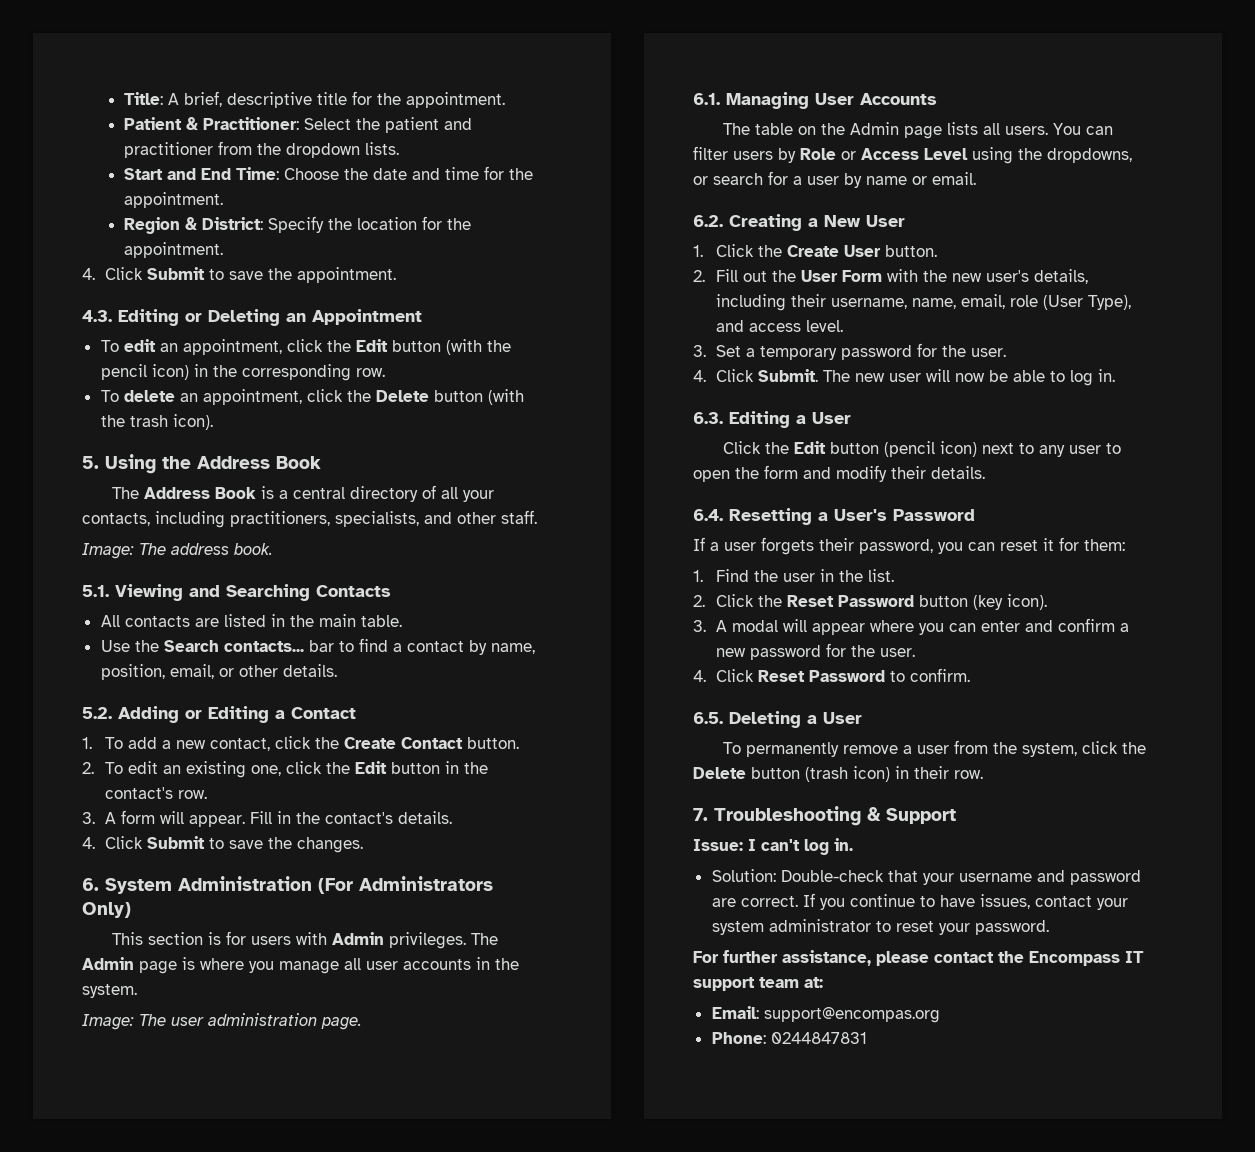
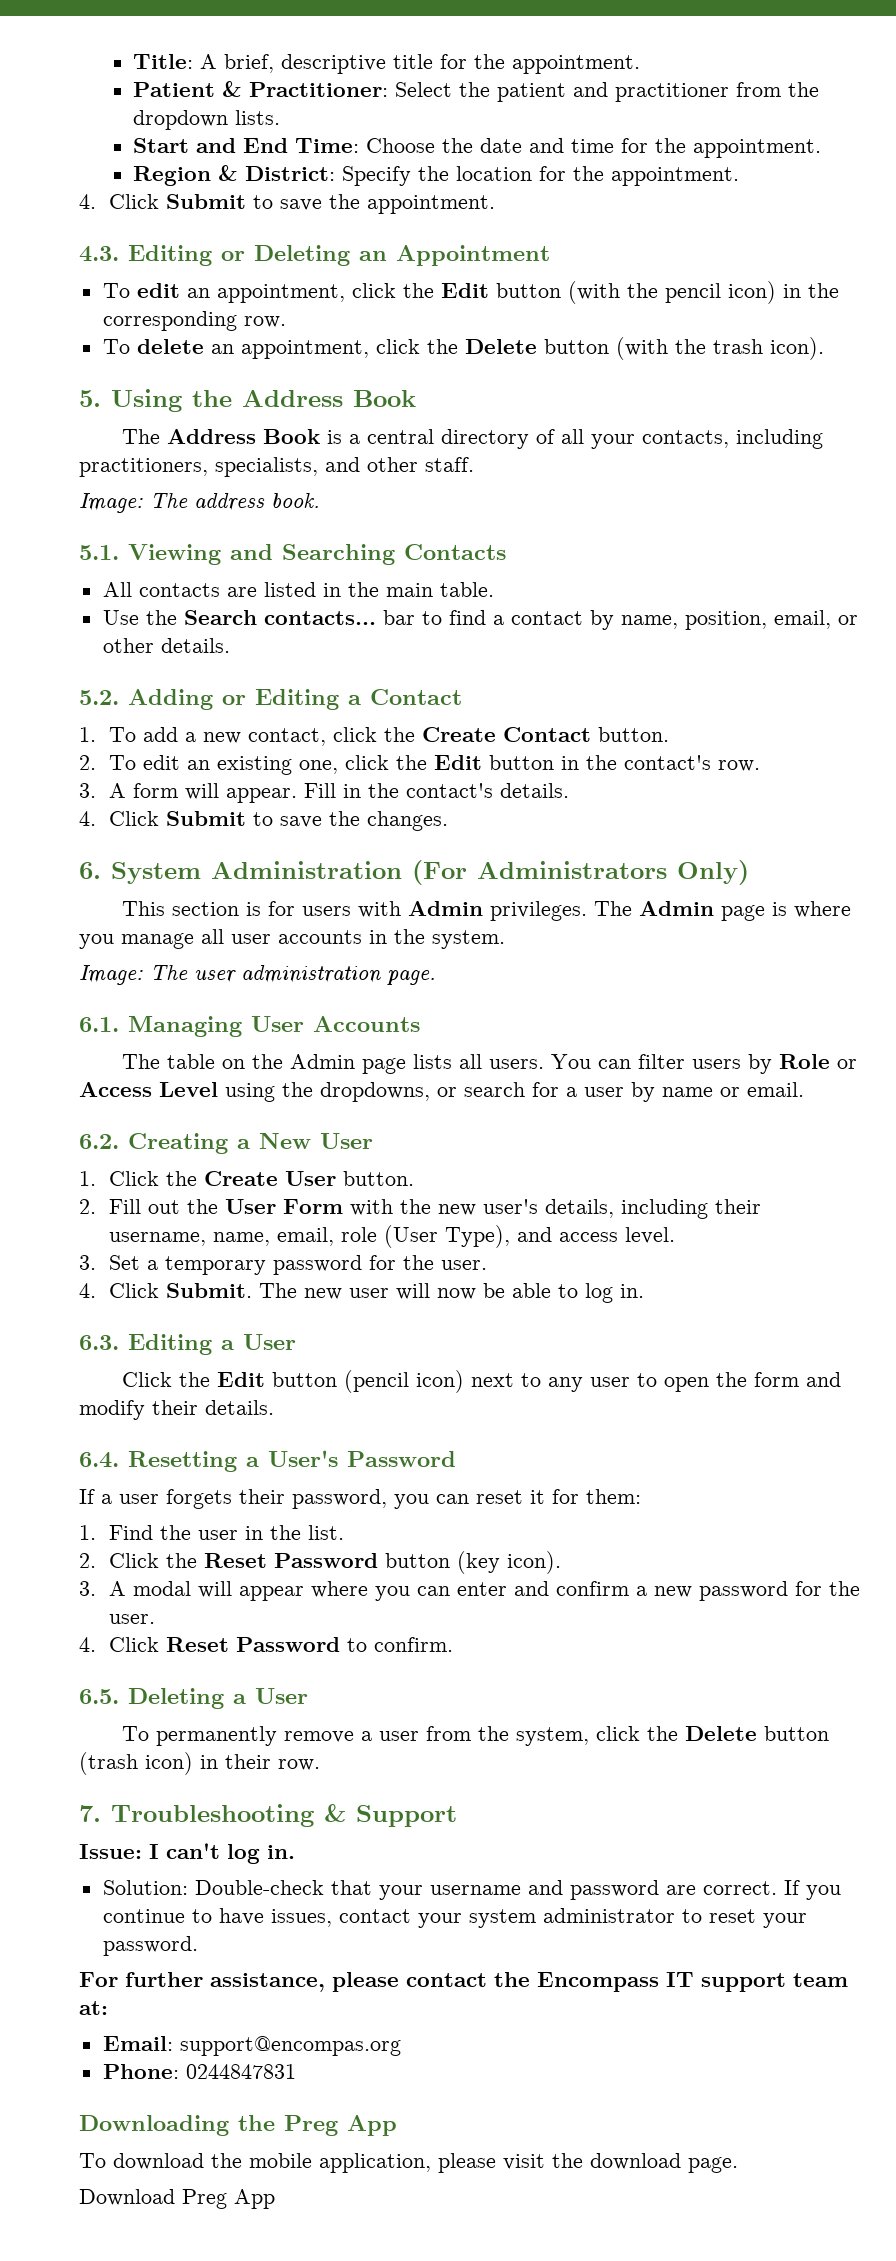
+ Downloading the Preg App
+ To download the mobile application, please visit the download page.
+ Download Preg App

